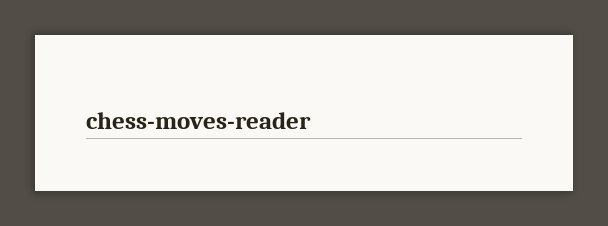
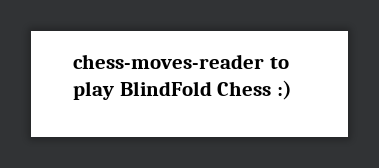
- chess-moves-reader
+ chess-moves-reader to play BlindFold Chess :)

